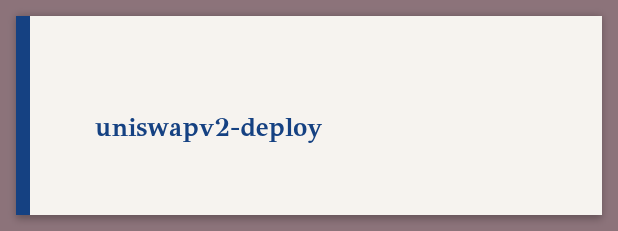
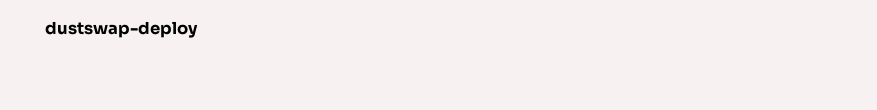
- uniswapv2-deploy
+ dustswap-deploy

